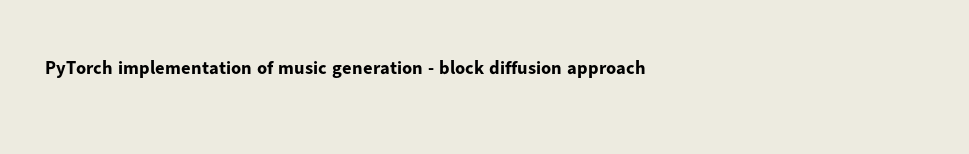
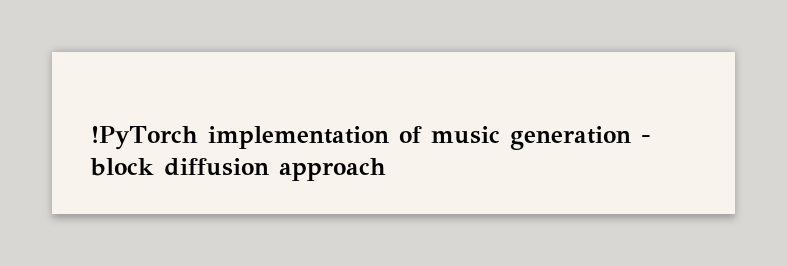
- PyTorch implementation of music generation - block diffusion approach
+ !PyTorch implementation of music generation - block diffusion approach

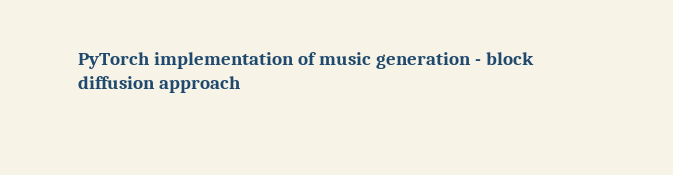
- !PyTorch implementation of music generation - block diffusion approach
+ PyTorch implementation of music generation - block diffusion approach

